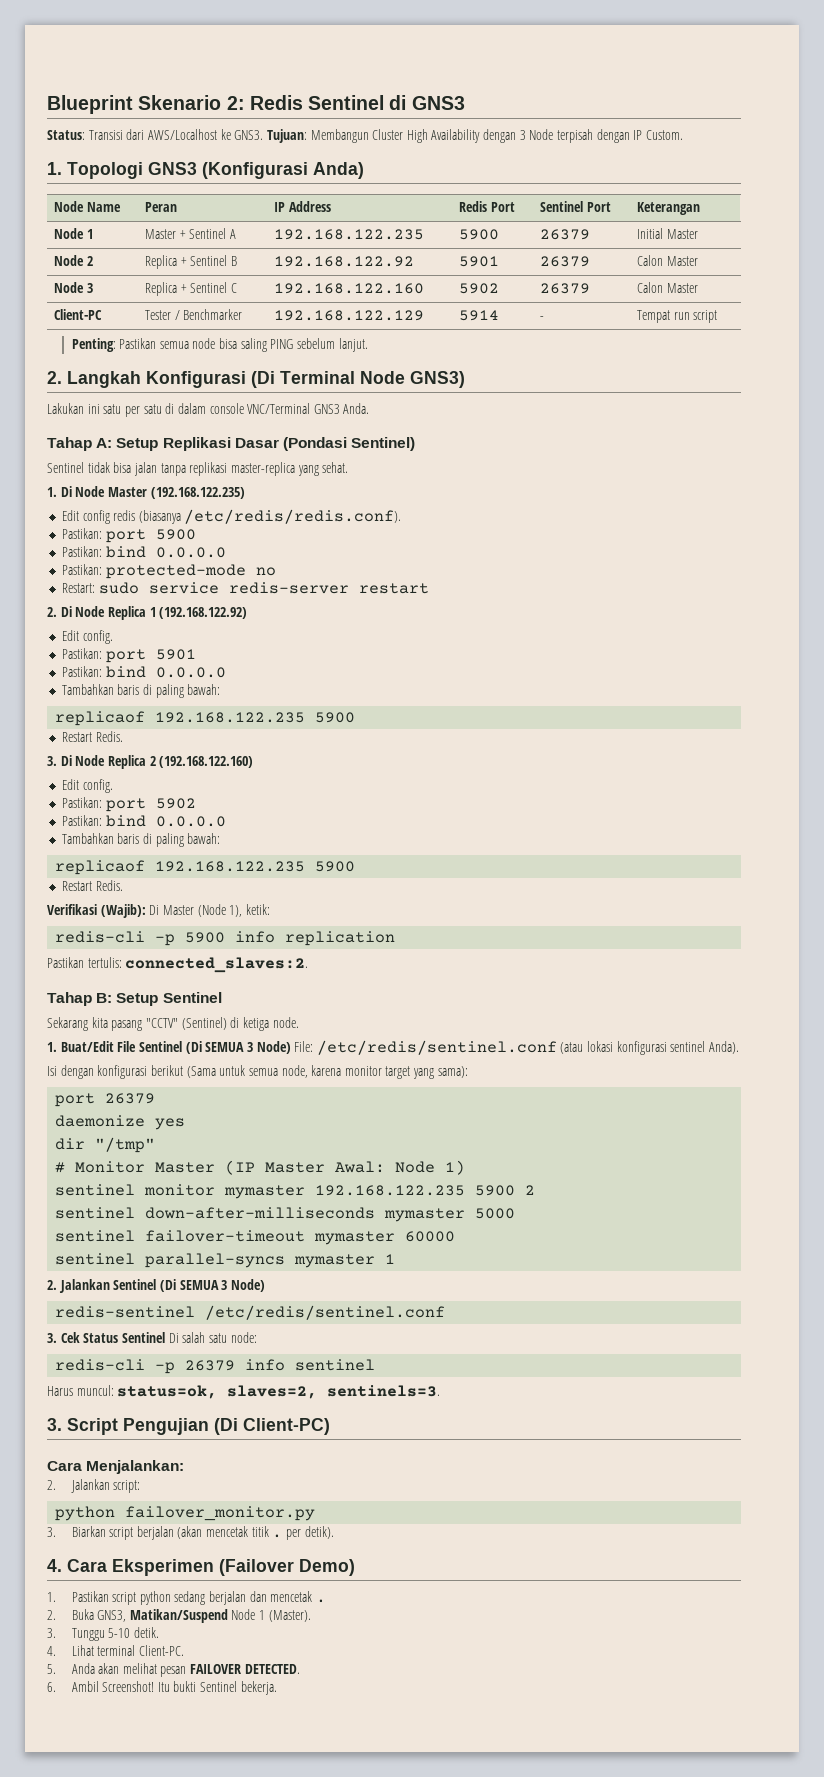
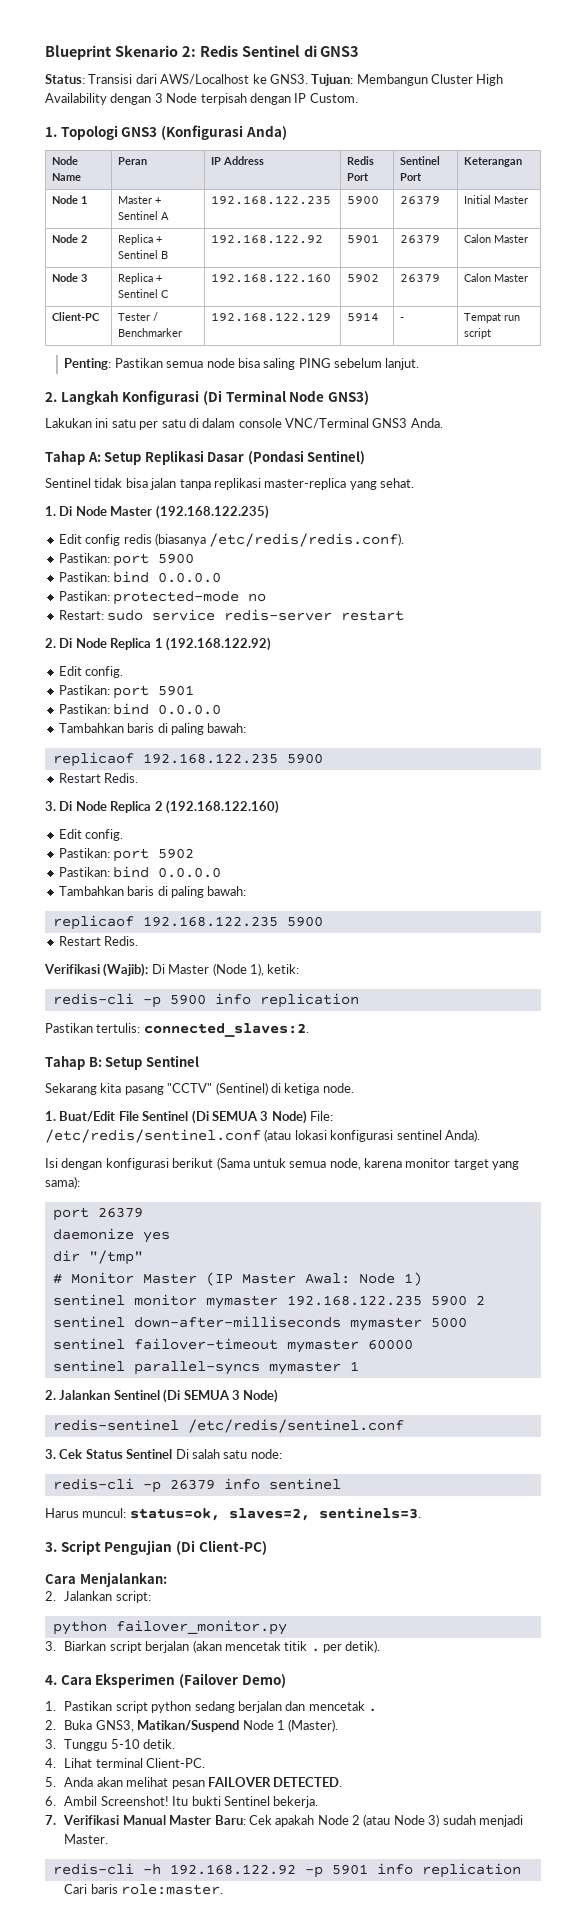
+ 7. Verifikasi Manual Master Baru: Cek apakah Node 2 (atau Node 3) sudah menjadi Master.
+ redis-cli -h 192.168.122.92 -p 5901 info replication
+ Cari baris role:master.

